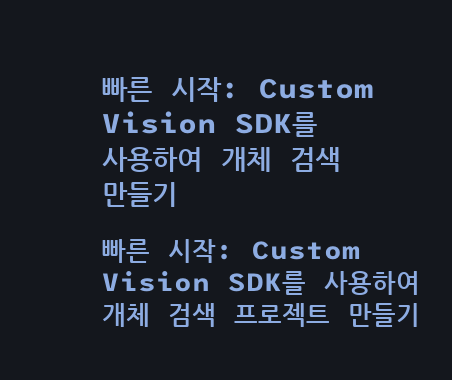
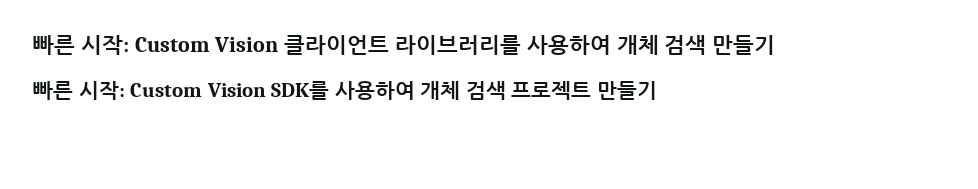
- 빠른 시작: Custom Vision SDK를 사용하여 개체 검색 만들기
+ 빠른 시작: Custom Vision 클라이언트 라이브러리를 사용하여 개체 검색 만들기

